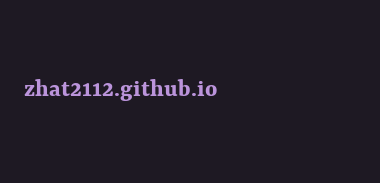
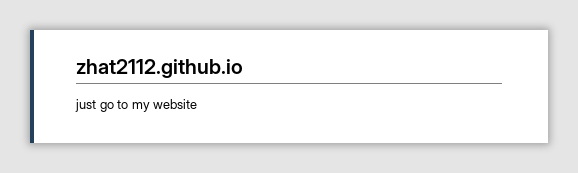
+ just go to my website

